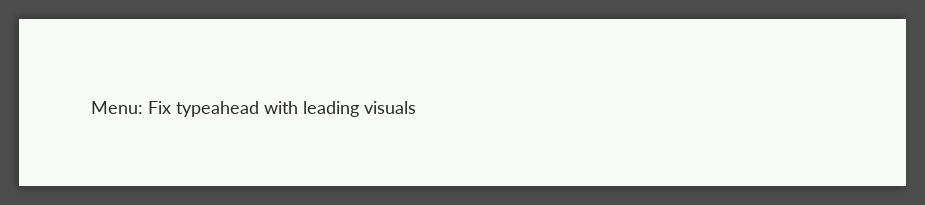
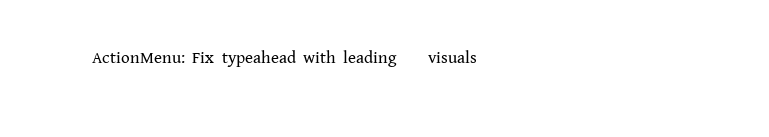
- Menu: Fix typeahead with leading visuals
+ ActionMenu: Fix typeahead with leading visuals

